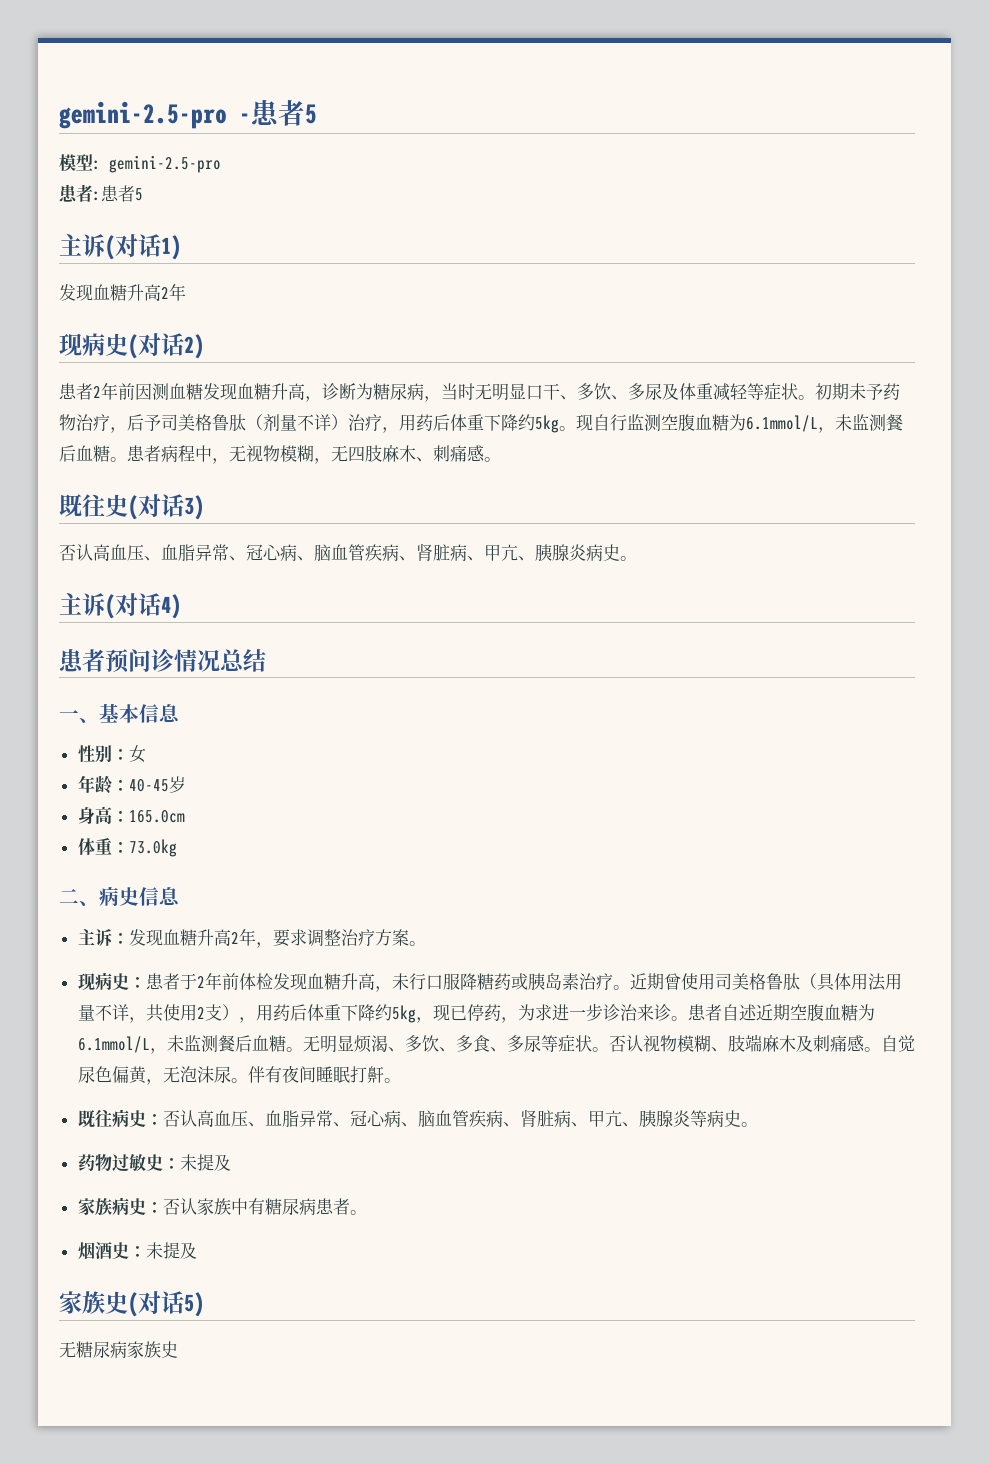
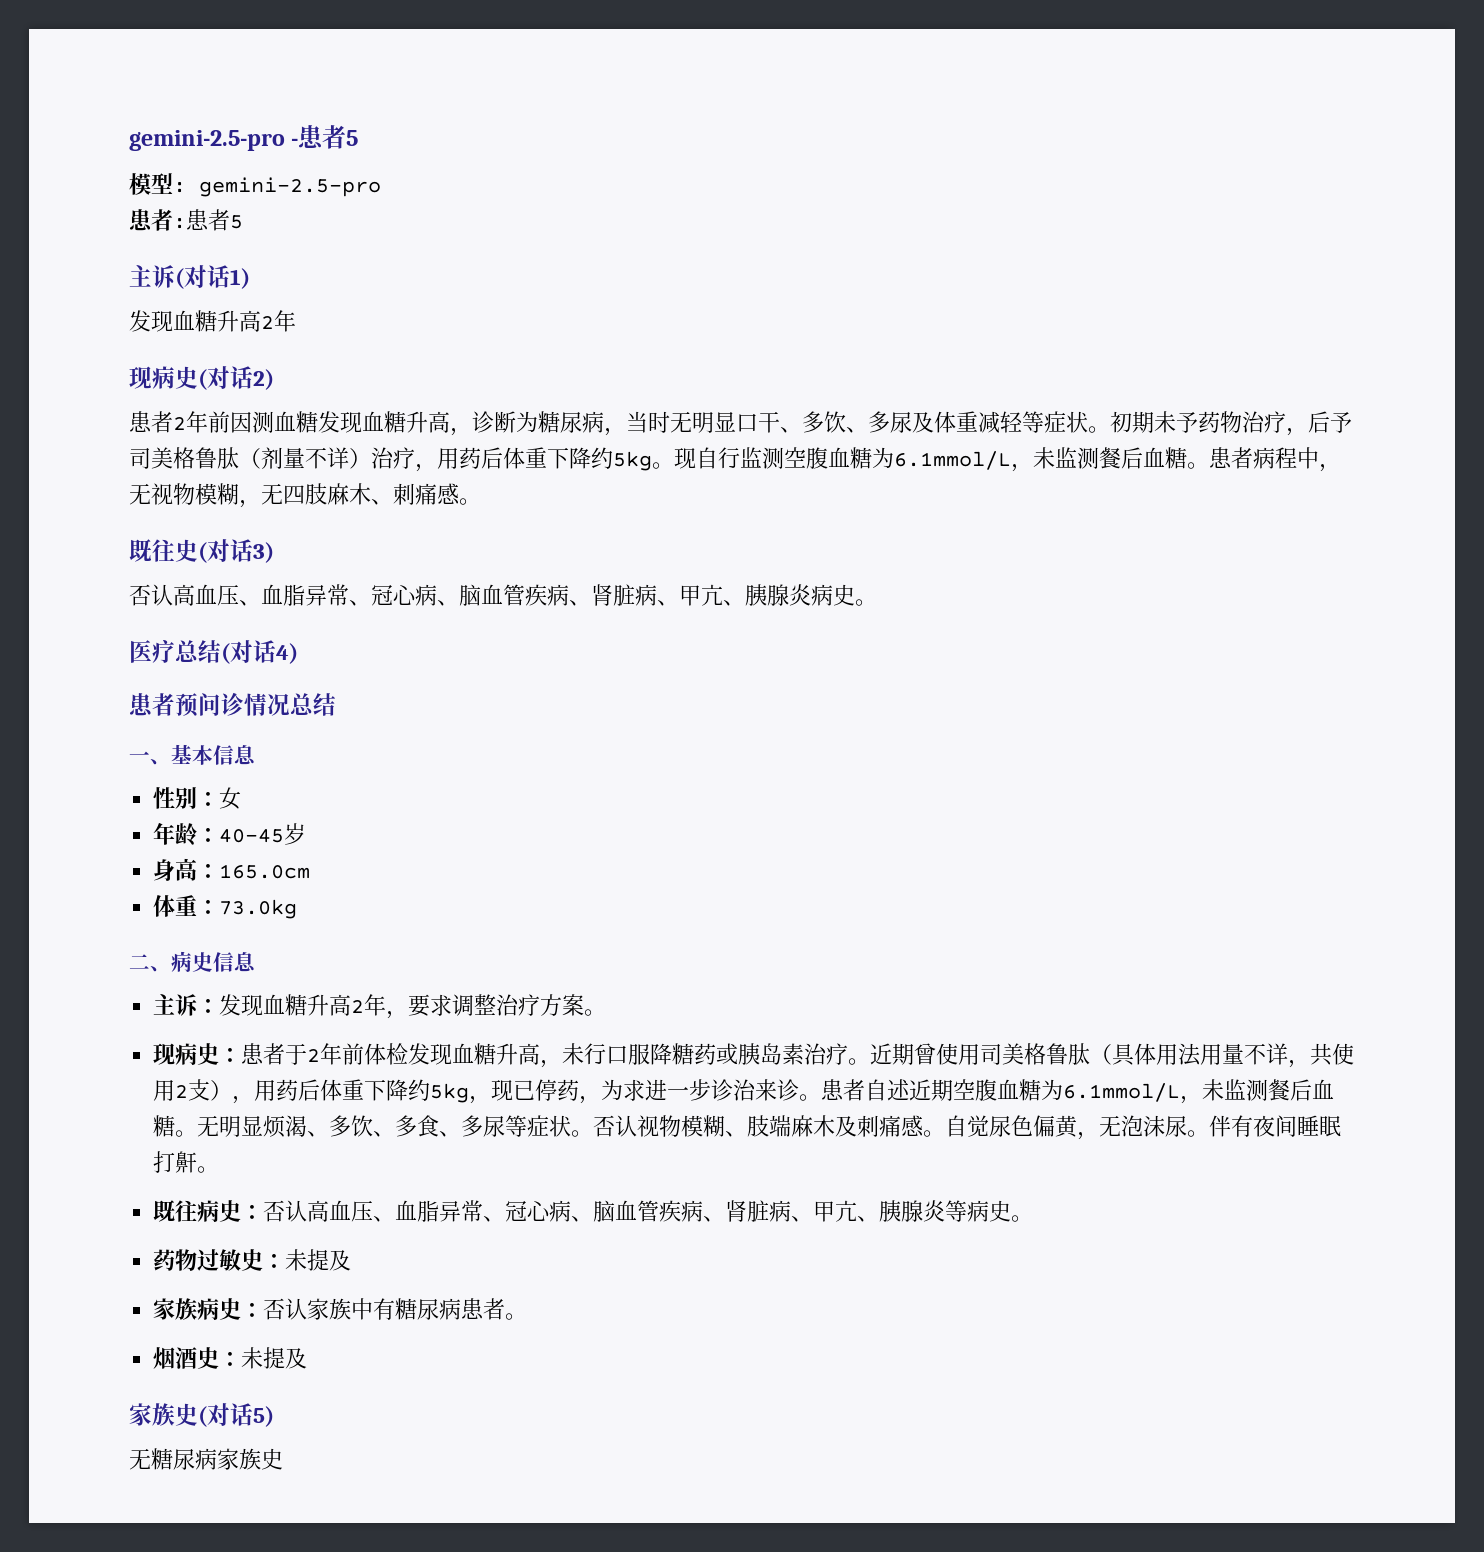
- 主诉(对话4)
+ 医疗总结(对话4)

